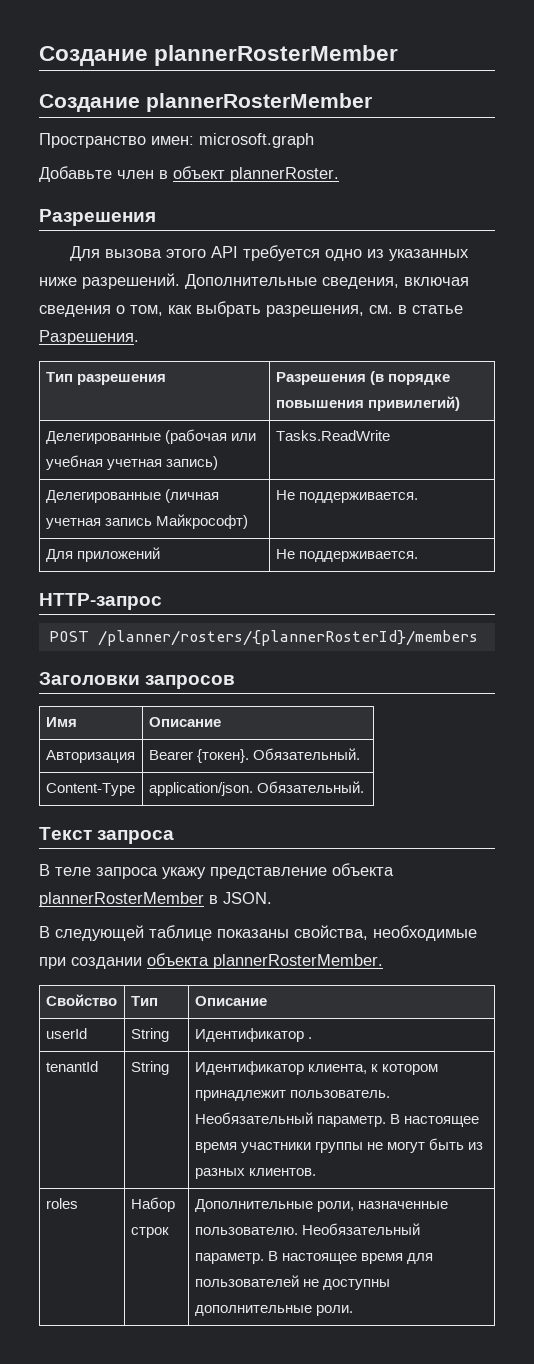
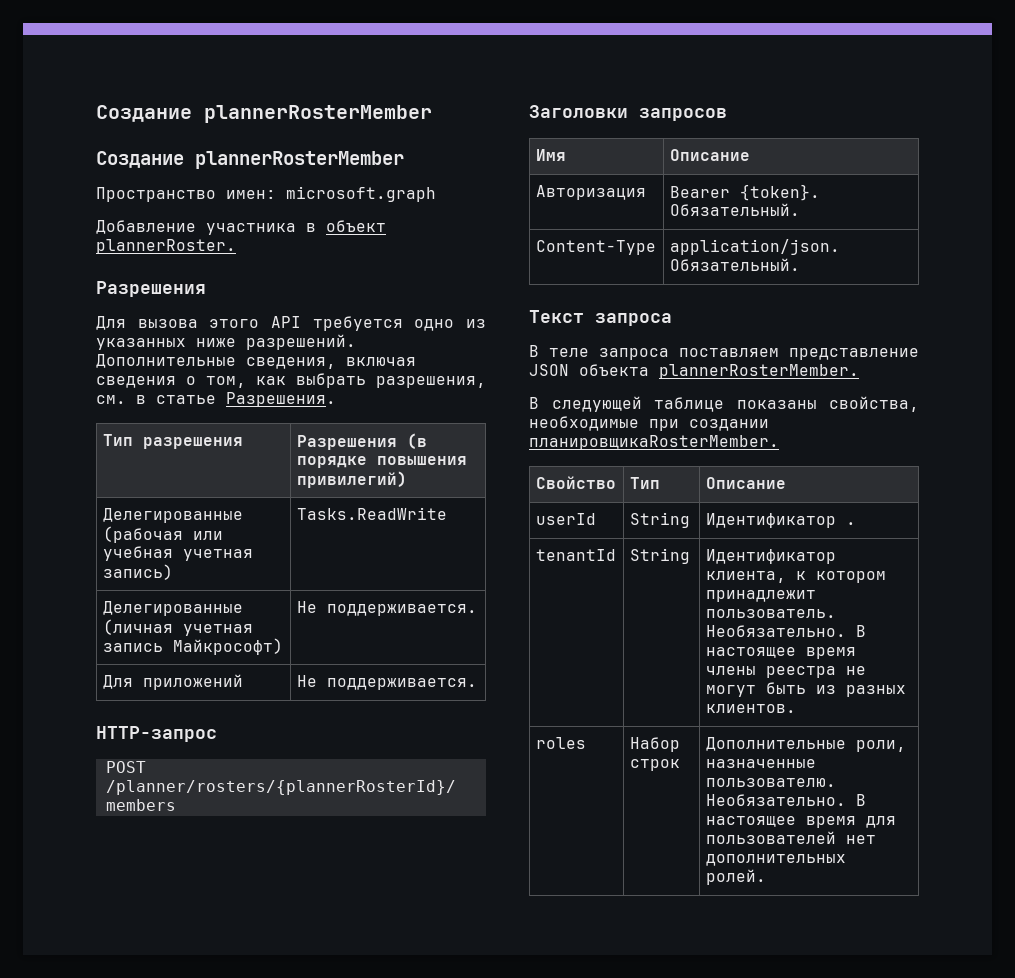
- Добавьте член в объект plannerRoster.
+ Добавление участника в объект plannerRoster.
- Авторизация | Bearer {токен}. Обязательный.
+ Авторизация | Bearer {token}. Обязательный.
- В теле запроса укажу представление объекта plannerRosterMember в JSON.
+ В теле запроса поставляем представление JSON объекта plannerRosterMember.
- В следующей таблице показаны свойства, необходимые при создании объекта plannerRosterMember.
+ В следующей таблице показаны свойства, необходимые при создании планировщикаRosterMember.
- tenantId | String | Идентификатор клиента, к котором принадлежит пользователь. Необязательный параметр. В настоящее время участники группы не могут быть из разных клиентов.
+ tenantId | String | Идентификатор клиента, к котором принадлежит пользователь. Необязательно. В настоящее время члены реестра не могут быть из разных клиентов.
- roles | Набор строк | Дополнительные роли, назначенные пользователю. Необязательный параметр. В настоящее время для пользователей не доступны дополнительные роли.
+ roles | Набор строк | Дополнительные роли, назначенные пользователю. Необязательно. В настоящее время для пользователей нет дополнительных ролей.

